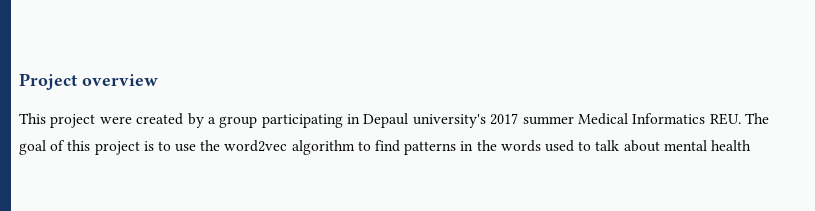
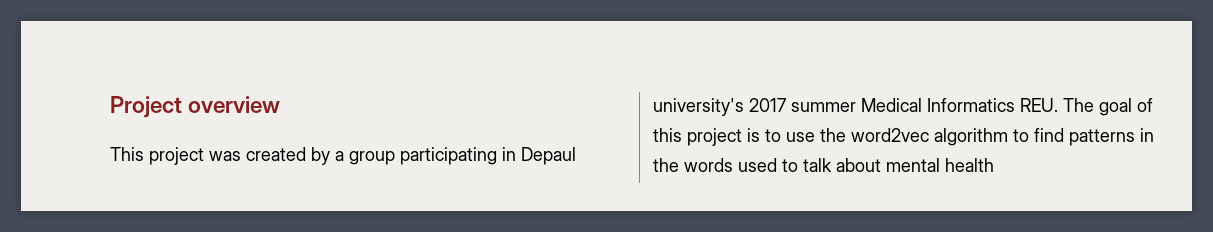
- This project were created by a group participating in Depaul university's 2017 summer Medical Informatics REU. The goal of this project is to use the word2vec algorithm to find patterns in the words used to talk about mental health
+ This project was created by a group participating in Depaul university's 2017 summer Medical Informatics REU. The goal of this project is to use the word2vec algorithm to find patterns in the words used to talk about mental health

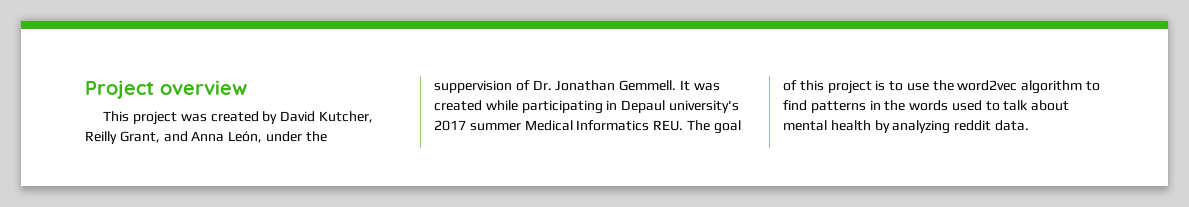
- This project was created by a group participating in Depaul university's 2017 summer Medical Informatics REU. The goal of this project is to use the word2vec algorithm to find patterns in the words used to talk about mental health
+ This project was created by David Kutcher, Reilly Grant, and Anna León, under the suppervision of Dr. Jonathan Gemmell. It was created while participating in Depaul university's 2017 summer Medical Informatics REU. The goal of this project is to use the word2vec algorithm to find patterns in the words used to talk about mental health by analyzing reddit data.

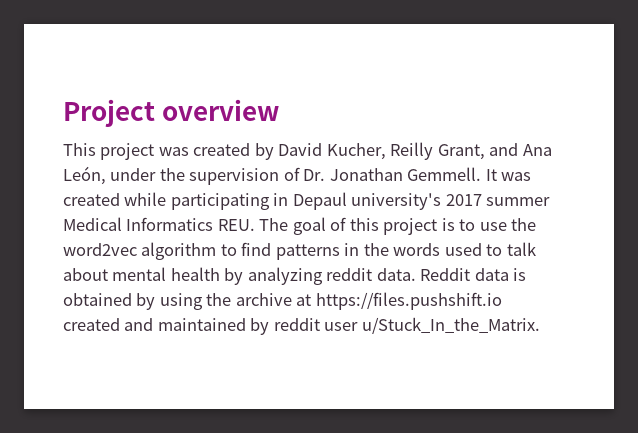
- This project was created by David Kutcher, Reilly Grant, and Anna León, under the suppervision of Dr. Jonathan Gemmell.
+ This project was created by David Kucher, Reilly Grant, and Ana León, under the supervision of Dr. Jonathan Gemmell.
+ Reddit data is obtained by using the archive at https://files.pushshift.io created and maintained by reddit user u/Stuck_In_the_Matrix.

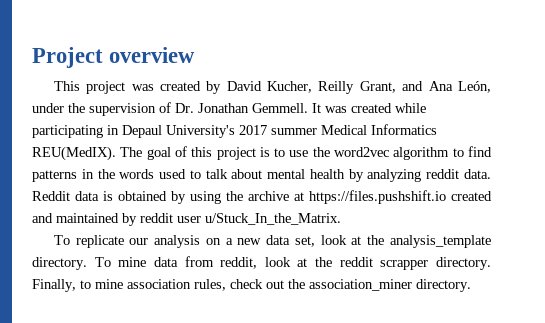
- It was created while participating in Depaul university's 2017 summer Medical Informatics REU. The goal of this project is to use the word2vec algorithm to find patterns in the words used to talk about mental health by analyzing reddit data.
+ It was created while participating in Depaul University's 2017 summer Medical Informatics REU(MedIX). The goal of this project is to use the word2vec algorithm to find patterns in the words used to talk about mental health by analyzing reddit data.
+ To replicate our analysis on a new data set, look at the analysis_template directory. To mine data from reddit, look at the reddit scrapper directory. Finally, to mine association rules, check out the association_miner directory.

